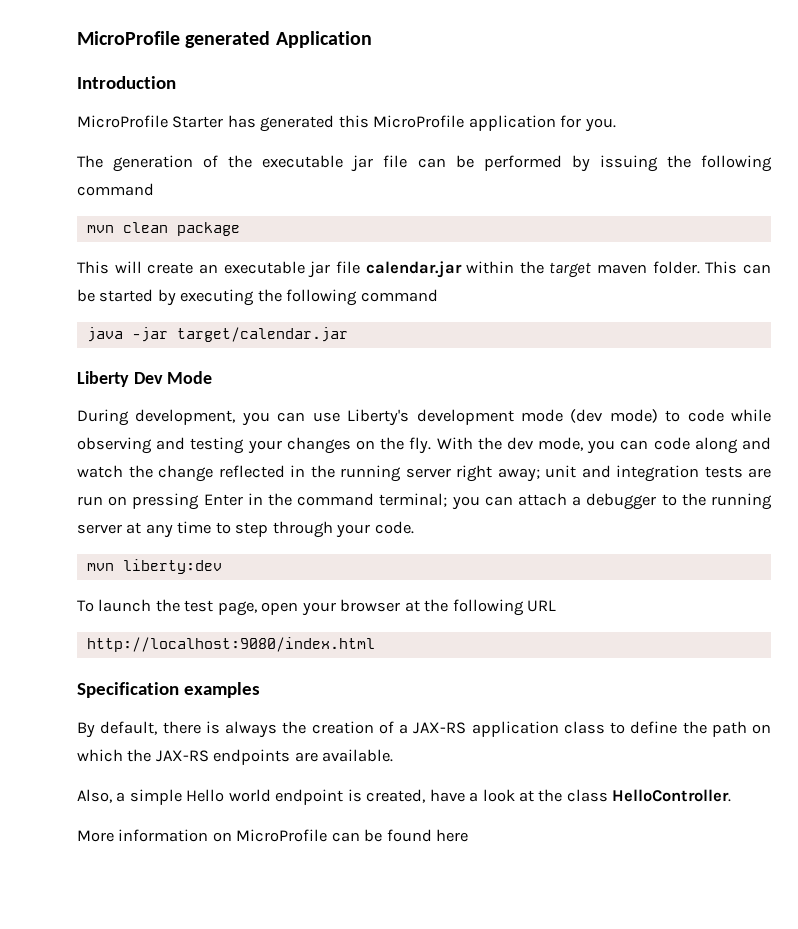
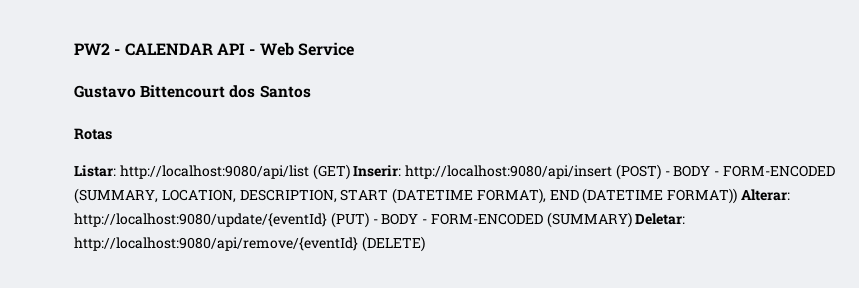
- MicroProfile generated Application
- Introduction
- MicroProfile Starter has generated this MicroProfile application for you.
- The generation of the executable jar file can be performed by issuing the following command
- mvn clean package
- This will create an executable jar file calendar.jar within the target maven folder. This can be started by executing the following command
- java -jar target/calendar.jar
- Liberty Dev Mode
- During development, you can use Liberty's development mode (dev mode) to code while observing and testing your changes on the fly. With the dev mode, you can code along and watch the change reflected in the running server right away; unit and integration tests are run on pressing Enter in the command terminal; you can attach a debugger to the running server at any time to step through your code.
- mvn liberty:dev
- To launch the test page, open your browser at the following URL
- http://localhost:9080/index.html
- Specification examples
- By default, there is always the creation of a JAX-RS application class to define the path on which the JAX-RS endpoints are available.
- Also, a simple Hello world endpoint is created, have a look at the class HelloController.
- More information on MicroProfile can be found here
+ PW2 - CALENDAR API - Web Service
+ Gustavo Bittencourt dos Santos
+ Rotas
+ Listar: http://localhost:9080/api/list (GET) Inserir: http://localhost:9080/api/insert (POST) - BODY - FORM-ENCODED (SUMMARY, LOCATION, DESCRIPTION, START (DATETIME FORMAT), END (DATETIME FORMAT)) Alterar: http://localhost:9080/update/{eventId} (PUT) - BODY - FORM-ENCODED (SUMMARY) Deletar: http://localhost:9080/api/remove/{eventId} (DELETE)

